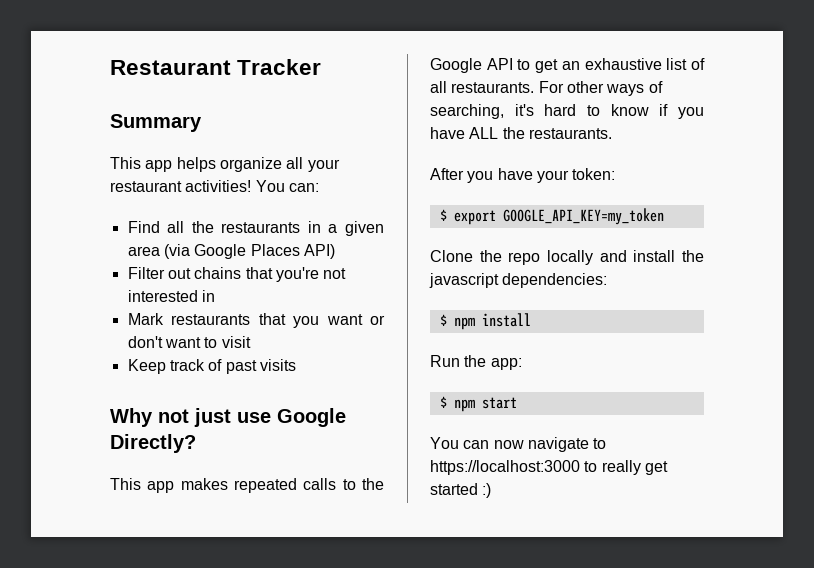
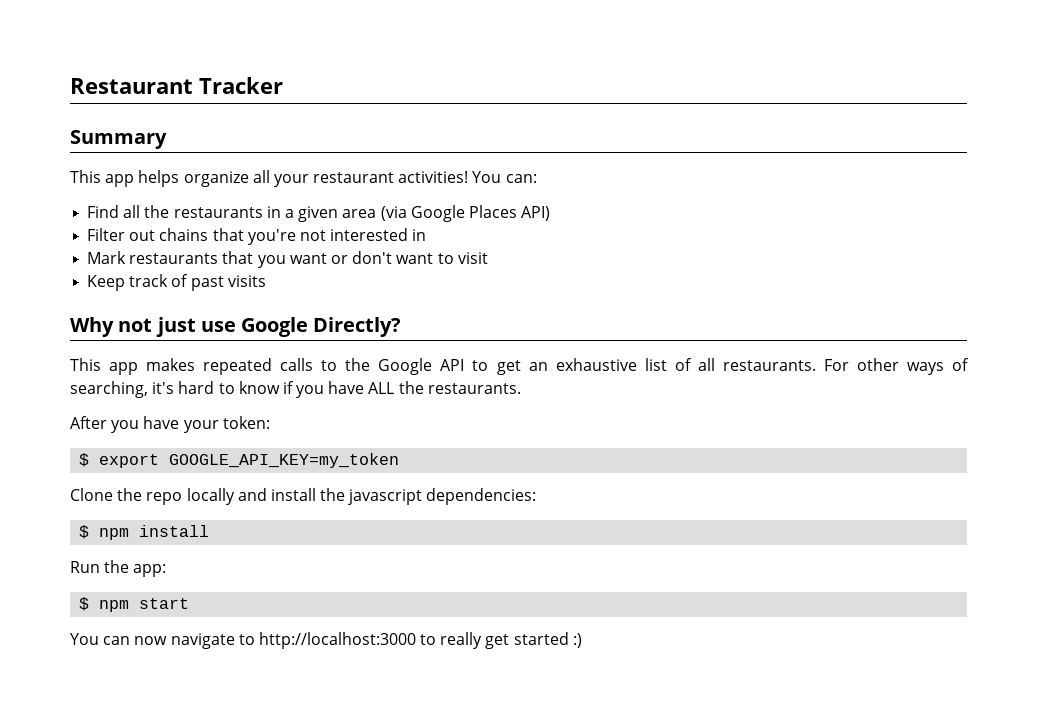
- You can now navigate to https://localhost:3000 to really get started :)
+ You can now navigate to http://localhost:3000 to really get started :)

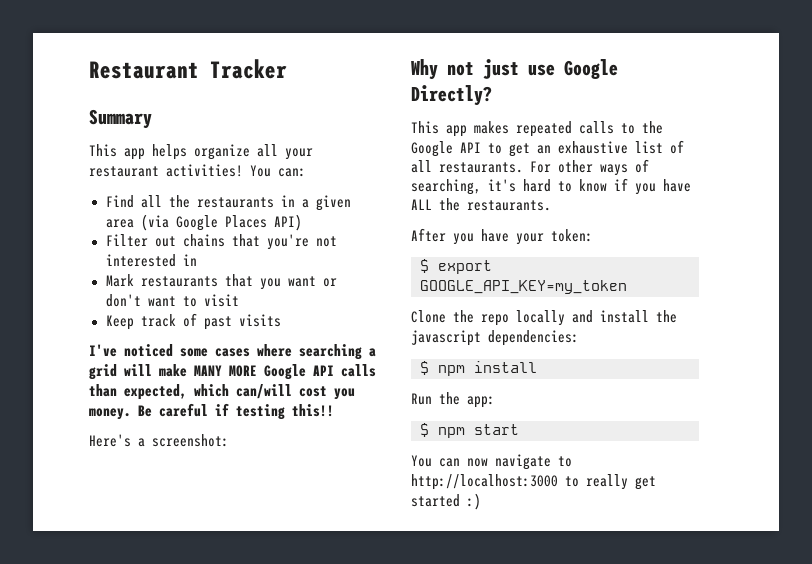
+ I've noticed some cases where searching a grid will make MANY MORE Google API calls than expected, which can/will cost you money. Be careful if testing this!!
+ Here's a screenshot:

